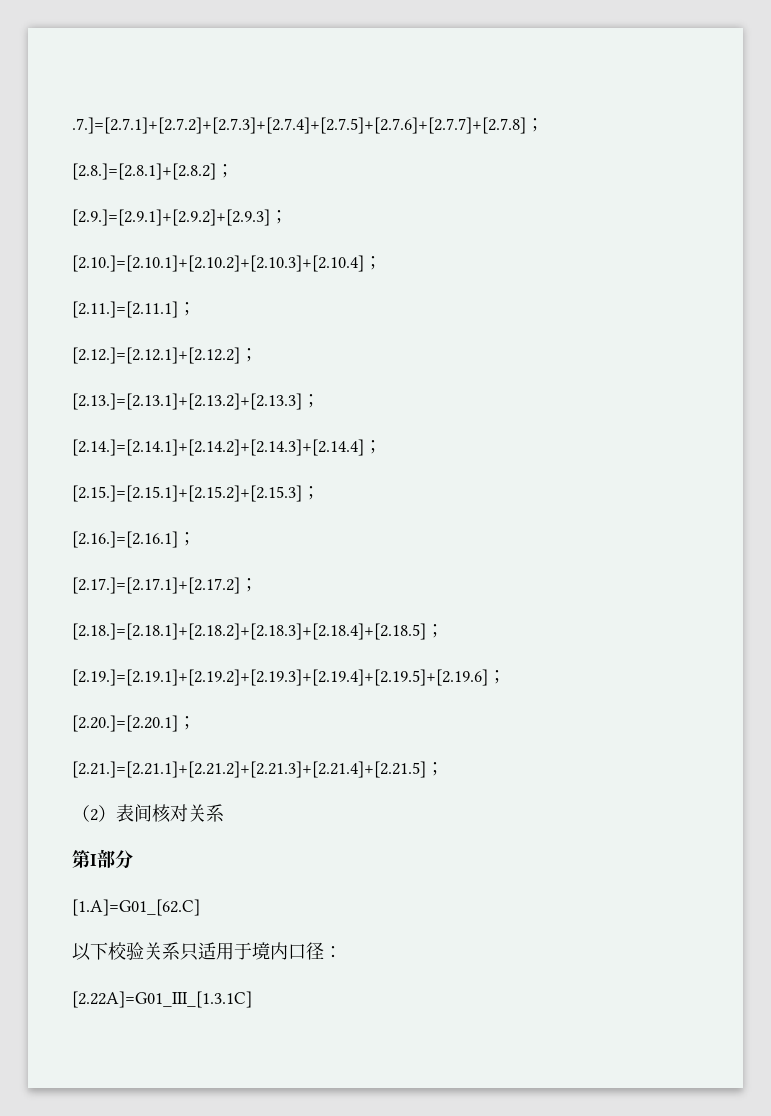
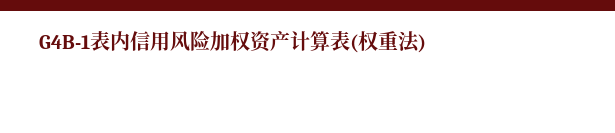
- .7.]=[2.7.1]+[2.7.2]+[2.7.3]+[2.7.4]+[2.7.5]+[2.7.6]+[2.7.7]+[2.7.8]；
- [2.8.]=[2.8.1]+[2.8.2]；
- [2.9.]=[2.9.1]+[2.9.2]+[2.9.3]；
- [2.10.]=[2.10.1]+[2.10.2]+[2.10.3]+[2.10.4]；
- [2.11.]=[2.11.1]；
- [2.12.]=[2.12.1]+[2.12.2]；
- [2.13.]=[2.13.1]+[2.13.2]+[2.13.3]；
- [2.14.]=[2.14.1]+[2.14.2]+[2.14.3]+[2.14.4]；
- [2.15.]=[2.15.1]+[2.15.2]+[2.15.3]；
- [2.16.]=[2.16.1]；
- [2.17.]=[2.17.1]+[2.17.2]；
- [2.18.]=[2.18.1]+[2.18.2]+[2.18.3]+[2.18.4]+[2.18.5]；
- [2.19.]=[2.19.1]+[2.19.2]+[2.19.3]+[2.19.4]+[2.19.5]+[2.19.6]；
- [2.20.]=[2.20.1]；
- [2.21.]=[2.21.1]+[2.21.2]+[2.21.3]+[2.21.4]+[2.21.5]；
- （2）表间核对关系
- 第I部分
- [1.A]=G01_[62.C]
- 以下校验关系只适用于境内口径：
- [2.22A]=G01_III_[1.3.1C]
+ G4B-1表内信用风险加权资产计算表(权重法)

